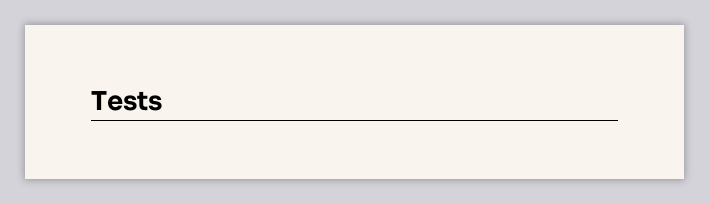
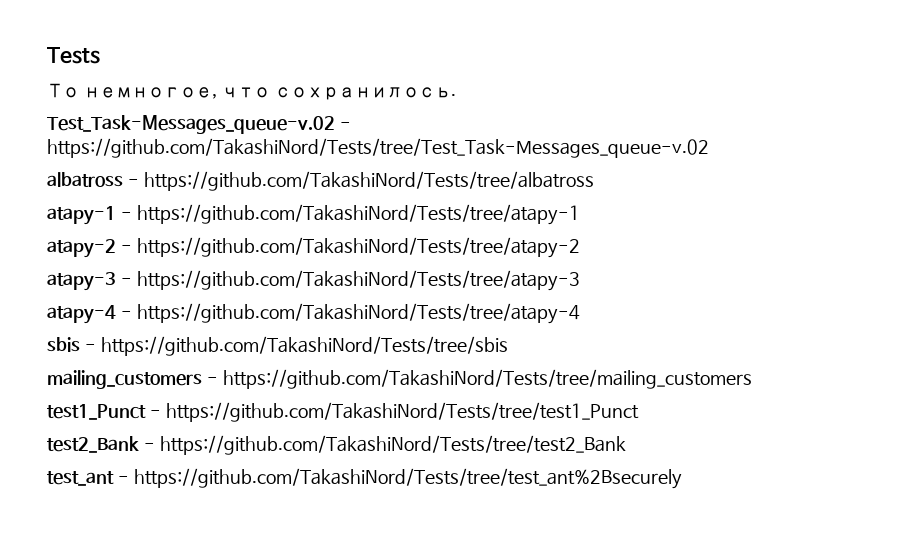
+ То немногое, что сохранилось.
+ Test_Task-Messages_queue-v.02 - https://github.com/TakashiNord/Tests/tree/Test_Task-Messages_queue-v.02
+ albatross - https://github.com/TakashiNord/Tests/tree/albatross
+ atapy-1 - https://github.com/TakashiNord/Tests/tree/atapy-1
+ atapy-2 - https://github.com/TakashiNord/Tests/tree/atapy-2
+ atapy-3 - https://github.com/TakashiNord/Tests/tree/atapy-3
+ atapy-4 - https://github.com/TakashiNord/Tests/tree/atapy-4
+ sbis - https://github.com/TakashiNord/Tests/tree/sbis
+ mailing_customers - https://github.com/TakashiNord/Tests/tree/mailing_customers
+ test1_Punct - https://github.com/TakashiNord/Tests/tree/test1_Punct
+ test2_Bank - https://github.com/TakashiNord/Tests/tree/test2_Bank
+ test_ant - https://github.com/TakashiNord/Tests/tree/test_ant%2Bsecurely

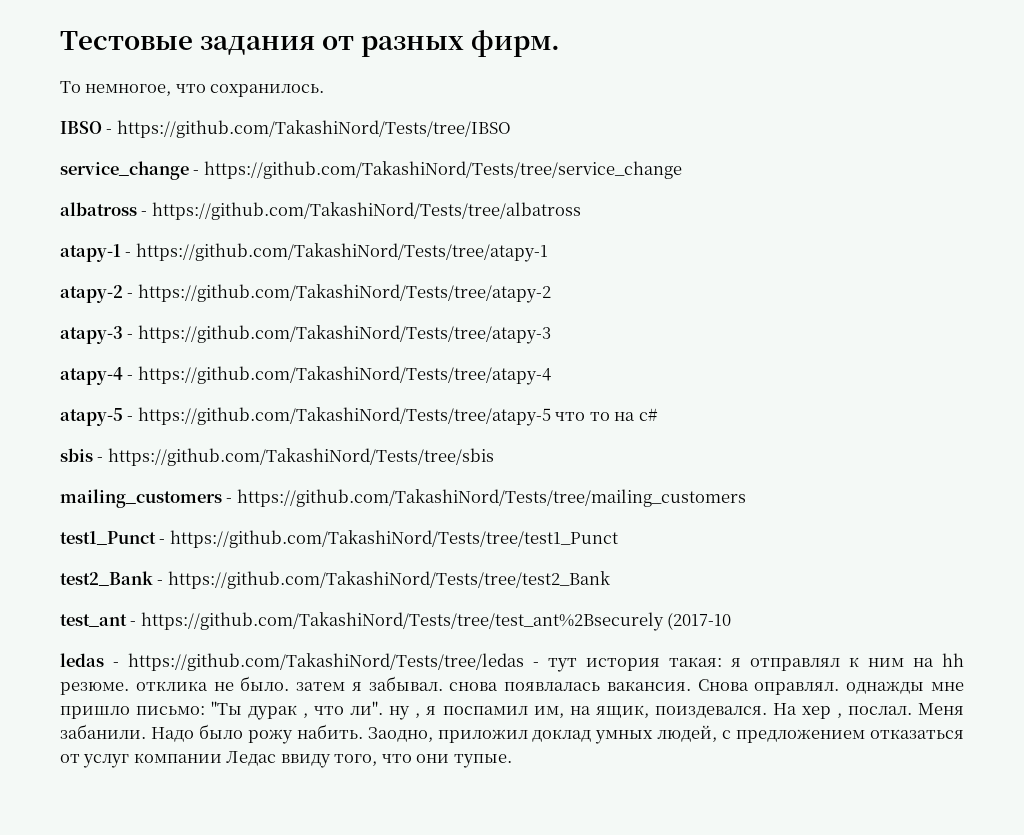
- Tests
+ Тестовые задания от разных фирм.
- Test_Task-Messages_queue-v.02 - https://github.com/TakashiNord/Tests/tree/Test_Task-Messages_queue-v.02
+ IBSO - https://github.com/TakashiNord/Tests/tree/IBSO
+ service_change - https://github.com/TakashiNord/Tests/tree/service_change
+ atapy-5 - https://github.com/TakashiNord/Tests/tree/atapy-5 что то на c#
- test_ant - https://github.com/TakashiNord/Tests/tree/test_ant%2Bsecurely
+ test_ant - https://github.com/TakashiNord/Tests/tree/test_ant%2Bsecurely (2017-10
+ ledas - https://github.com/TakashiNord/Tests/tree/ledas - тут история такая: я отправлял к ним на hh резюме. отклика не было. затем я забывал. снова появлалась вакансия. Снова оправлял. однажды мне пришло письмо: "Ты дурак , что ли". ну , я поспамил им, на ящик, поиздевался. На хер , послал. Меня забанили. Надо было рожу набить. Заодно, приложил доклад умных людей, с предложением отказаться от услуг компании Ледас ввиду того, что они тупые.

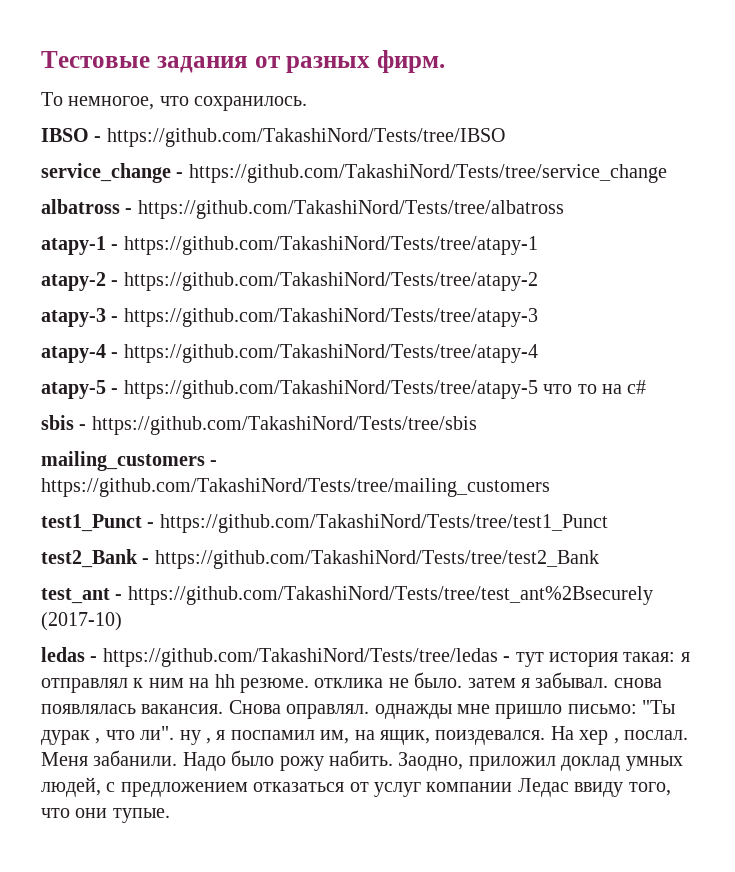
- test_ant - https://github.com/TakashiNord/Tests/tree/test_ant%2Bsecurely (2017-10
+ test_ant - https://github.com/TakashiNord/Tests/tree/test_ant%2Bsecurely (2017-10)
- ledas - https://github.com/TakashiNord/Tests/tree/ledas - тут история такая: я отправлял к ним на hh резюме. отклика не было. затем я забывал. снова появлалась вакансия.
+ ledas - https://github.com/TakashiNord/Tests/tree/ledas - тут история такая: я отправлял к ним на hh резюме. отклика не было. затем я забывал. снова появлялась вакансия.

